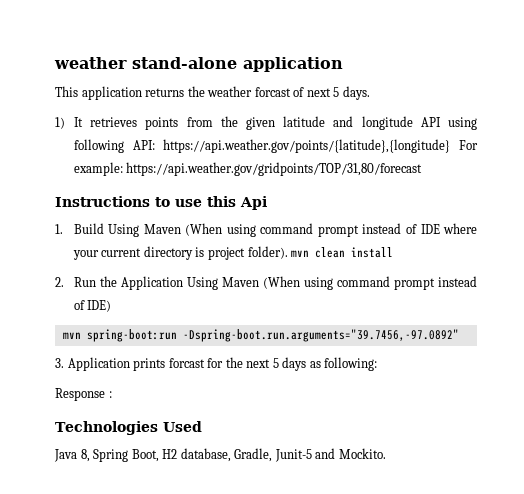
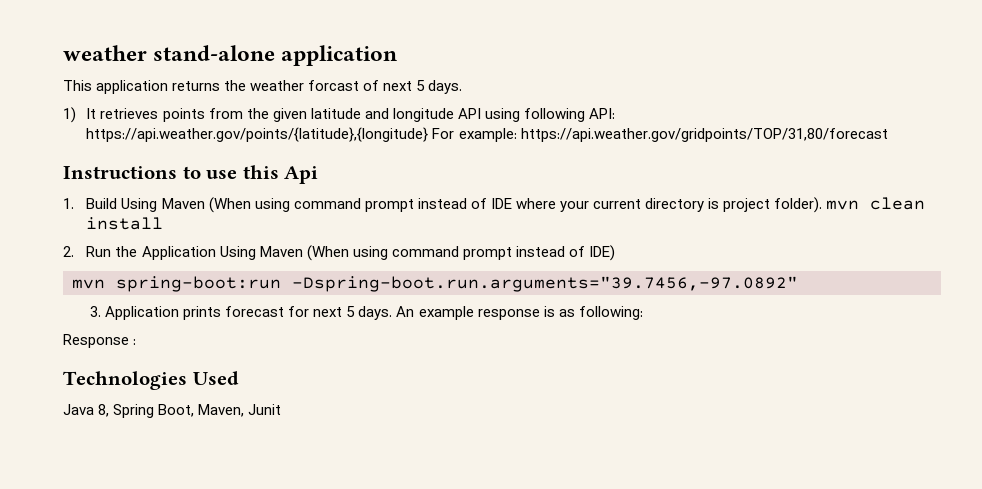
- 3. Application prints forcast for the next 5 days as following:
+ 3. Application prints forecast for next 5 days. An example response is as following:
- Java 8, Spring Boot, H2 database, Gradle, Junit-5 and Mockito.
+ Java 8, Spring Boot, Maven, Junit

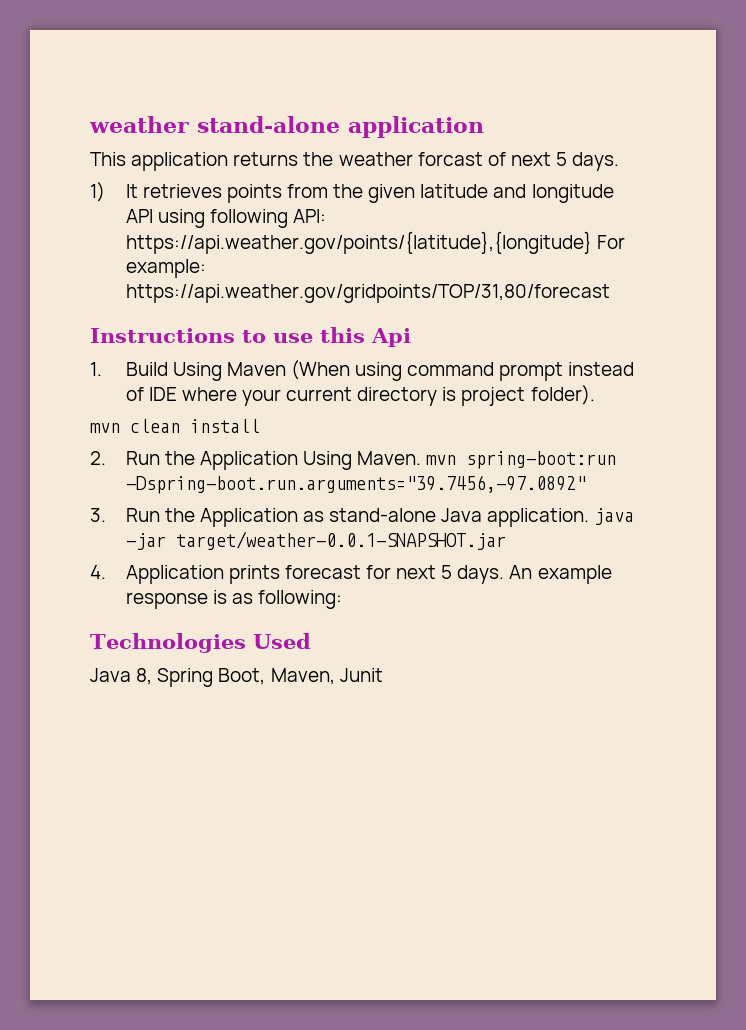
- 1. Build Using Maven (When using command prompt instead of IDE where your current directory is project folder). mvn clean install
+ 1. Build Using Maven (When using command prompt instead of IDE where your current directory is project folder).
+ mvn clean install
- 2. Run the Application Using Maven (When using command prompt instead of IDE)
- mvn spring-boot:run -Dspring-boot.run.arguments="39.7456,-97.0892"
- 3. Application prints forecast for next 5 days.
+ 2. Run the Application Using Maven. mvn spring-boot:run -Dspring-boot.run.arguments="39.7456,-97.0892"
+ 3. Run the Application as stand-alone Java application. java -jar target/weather-0.0.1-SNAPSHOT.jar
+ 4. Application prints forecast for next 5 days.
- Response :

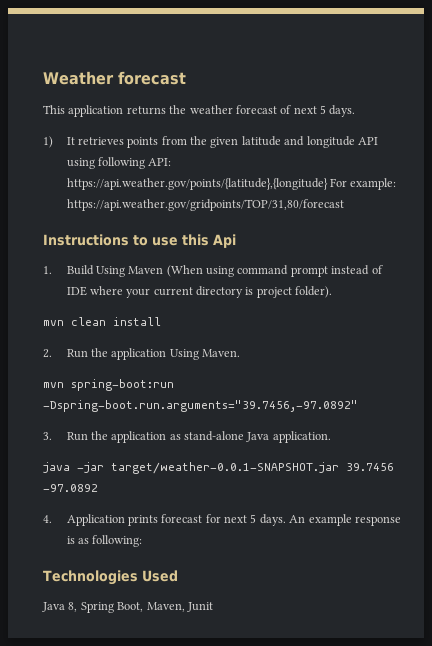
- weather stand-alone application
+ Weather forecast
- This application returns the weather forcast of next 5 days.
+ This application returns the weather forecast of next 5 days.
- 2. Run the Application Using Maven. mvn spring-boot:run -Dspring-boot.run.arguments="39.7456,-97.0892"
+ 2. Run the application Using Maven.
+ mvn spring-boot:run -Dspring-boot.run.arguments="39.7456,-97.0892"
- 3. Run the Application as stand-alone Java application. java -jar target/weather-0.0.1-SNAPSHOT.jar
+ 3. Run the application as stand-alone Java application.
+ java -jar target/weather-0.0.1-SNAPSHOT.jar 39.7456 -97.0892

